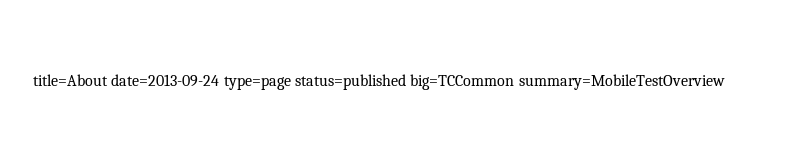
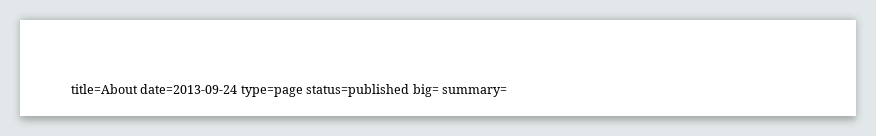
- title=About date=2013-09-24 type=page status=published big=TCCommon summary=MobileTestOverview
+ title=About date=2013-09-24 type=page status=published big= summary=

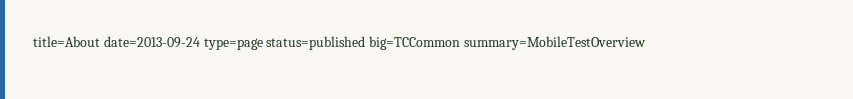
- title=About date=2013-09-24 type=page status=published big= summary=
+ title=About date=2013-09-24 type=page status=published big=TCCommon summary=MobileTestOverview

